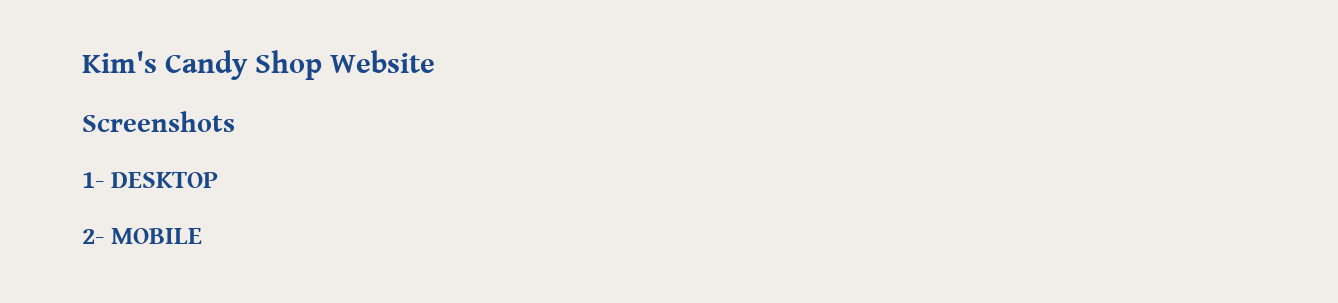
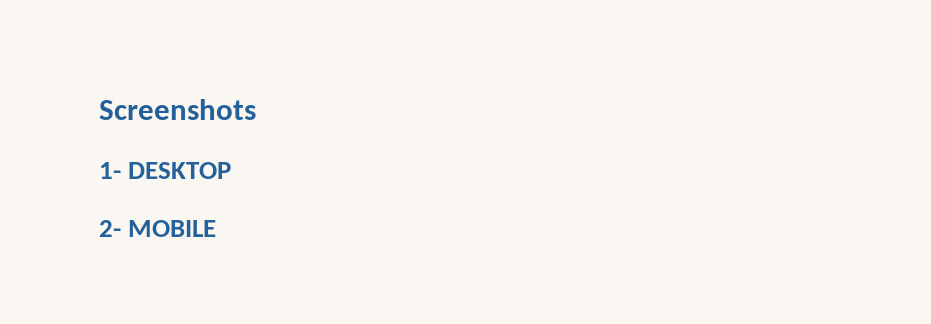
- Kim's Candy Shop Website

